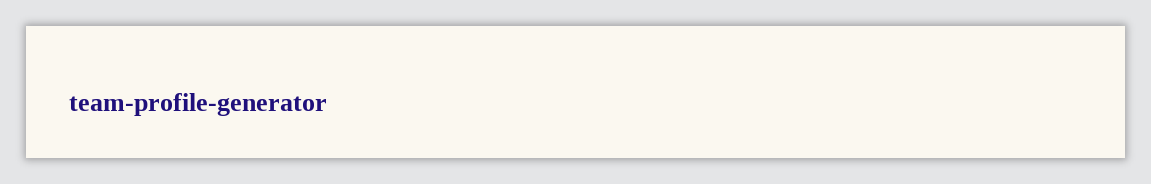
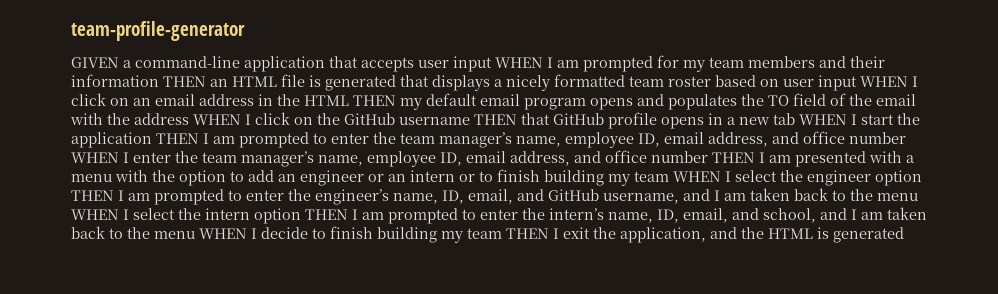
+ GIVEN a command-line application that accepts user input WHEN I am prompted for my team members and their information THEN an HTML file is generated that displays a nicely formatted team roster based on user input WHEN I click on an email address in the HTML THEN my default email program opens and populates the TO field of the email with the address WHEN I click on the GitHub username THEN that GitHub profile opens in a new tab WHEN I start the application THEN I am prompted to enter the team manager’s name, employee ID, email address, and office number WHEN I enter the team manager’s name, employee ID, email address, and office number THEN I am presented with a menu with the option to add an engineer or an intern or to finish building my team WHEN I select the engineer option THEN I am prompted to enter the engineer’s name, ID, email, and GitHub username, and I am taken back to the menu WHEN I select the intern option THEN I am prompted to enter the intern’s name, ID, email, and school, and I am taken back to the menu WHEN I decide to finish building my team THEN I exit the application, and the HTML is generated

